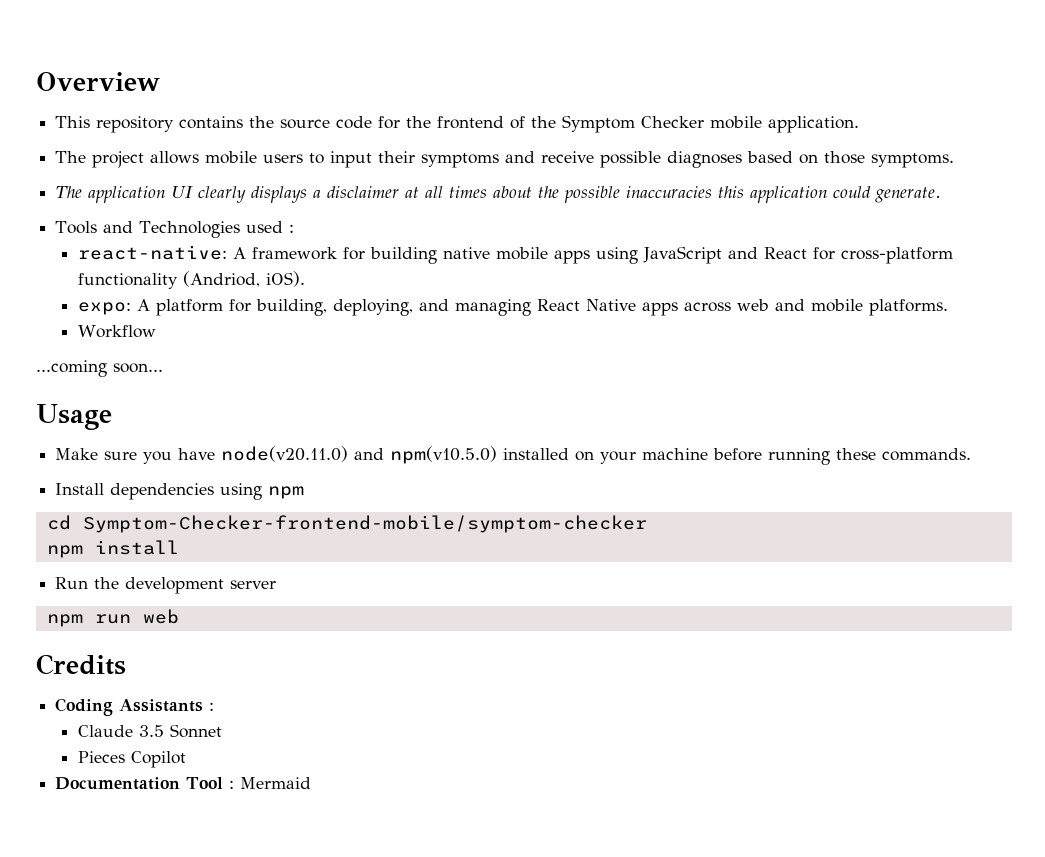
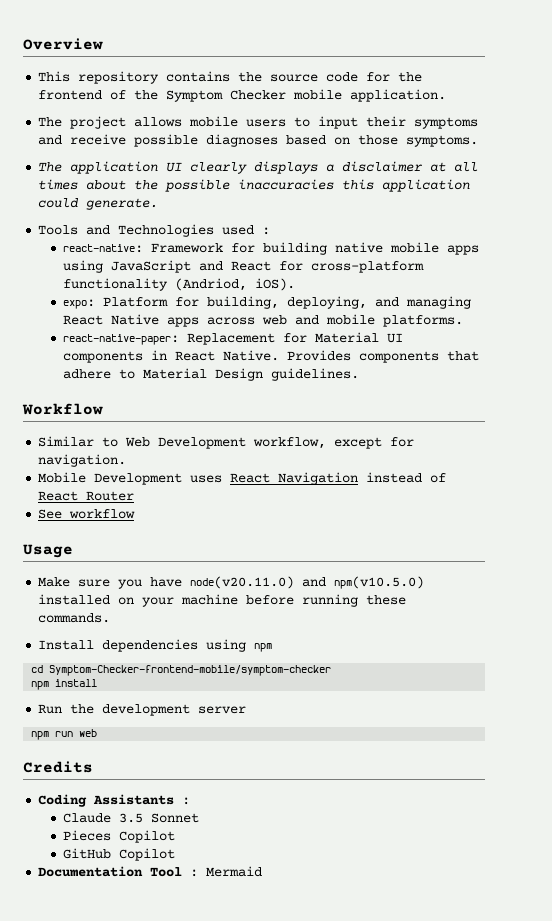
- react-native: A framework for building native mobile apps using JavaScript and React for cross-platform functionality (Andriod, iOS).
+ react-native: Framework for building native mobile apps using JavaScript and React for cross-platform functionality (Andriod, iOS).
- expo: A platform for building, deploying, and managing React Native apps across web and mobile platforms.
+ expo: Platform for building, deploying, and managing React Native apps across web and mobile platforms.
+ react-native-paper: Replacement for Material UI components in React Native. Provides components that adhere to Material Design guidelines.
  Workflow
- ...coming soon...
+ Similar to Web Development workflow, except for navigation.
+ Mobile Development uses React Navigation instead of React Router
+ See workflow
+ GitHub Copilot

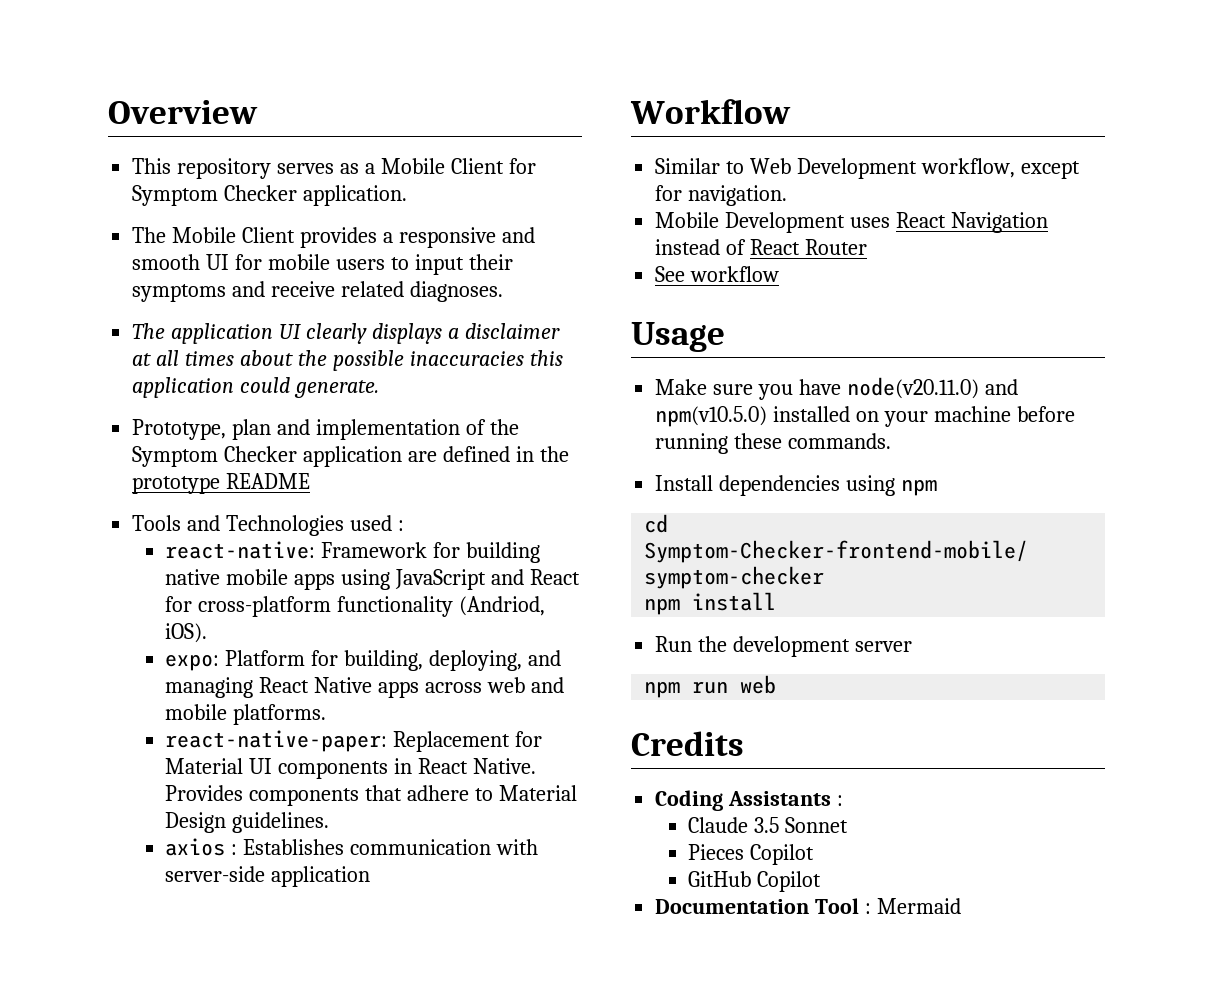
- This repository contains the source code for the frontend of the Symptom Checker mobile application.
+ This repository serves as a Mobile Client for Symptom Checker application.
- The project allows mobile users to input their symptoms and receive possible diagnoses based on those symptoms.
+ The Mobile Client provides a responsive and smooth UI for mobile users to input their symptoms and receive related diagnoses.
+ Prototype, plan and implementation of the Symptom Checker application are defined in the prototype README
+ axios : Establishes communication with server-side application

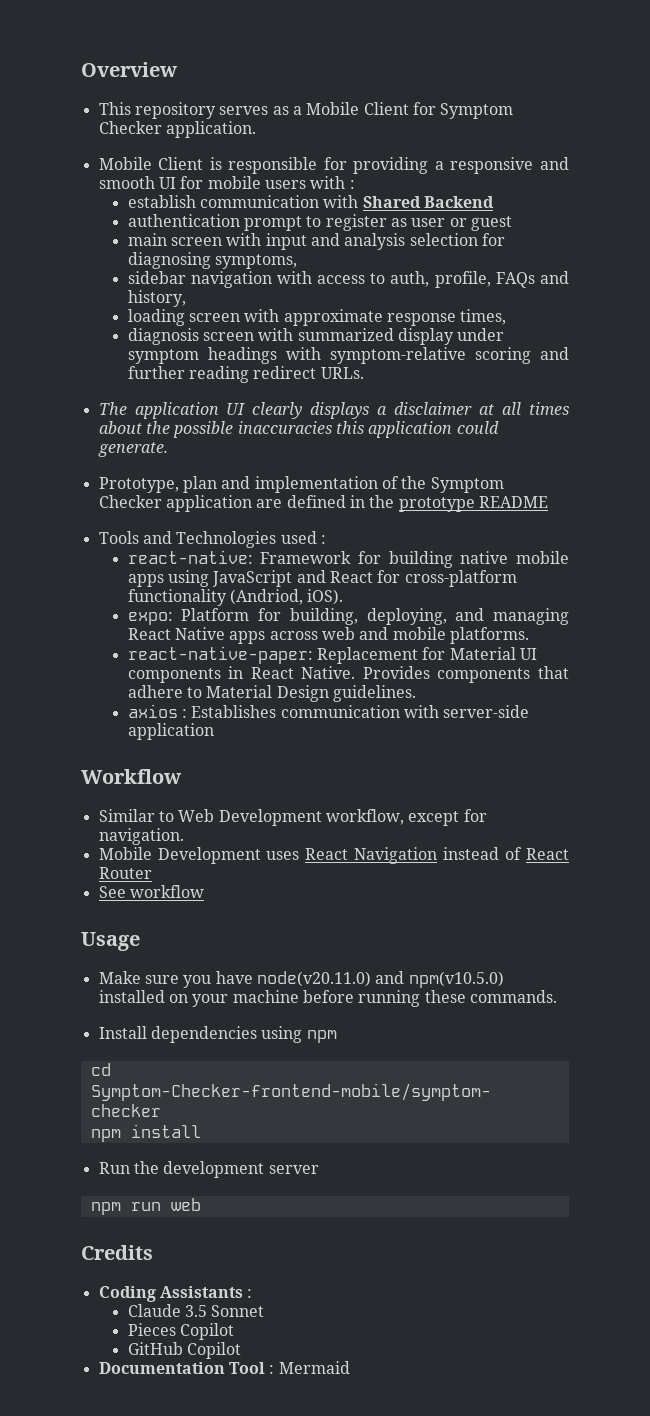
- The Mobile Client provides a responsive and smooth UI for mobile users to input their symptoms and receive related diagnoses.
+ Mobile Client is responsible for providing a responsive and smooth UI for mobile users with :
+ establish communication with Shared Backend
+ authentication prompt to register as user or guest
+ main screen with input and analysis selection for diagnosing symptoms,
+ sidebar navigation with access to auth, profile, FAQs and history,
+ loading screen with approximate response times,
+ diagnosis screen with summarized display under symptom headings with symptom-relative scoring and further reading redirect URLs.

